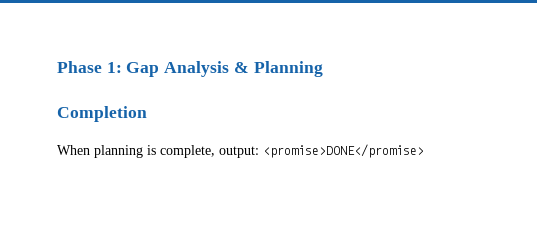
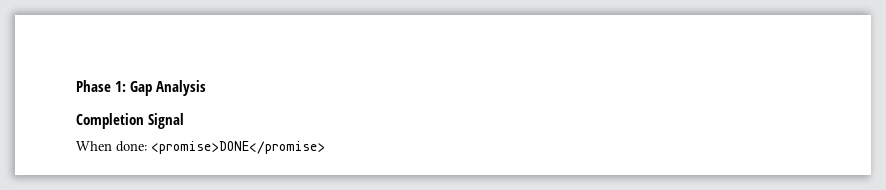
- Phase 1: Gap Analysis & Planning
+ Phase 1: Gap Analysis
- Completion
+ Completion Signal
- When planning is complete, output: <promise>DONE</promise>
+ When done: <promise>DONE</promise>

